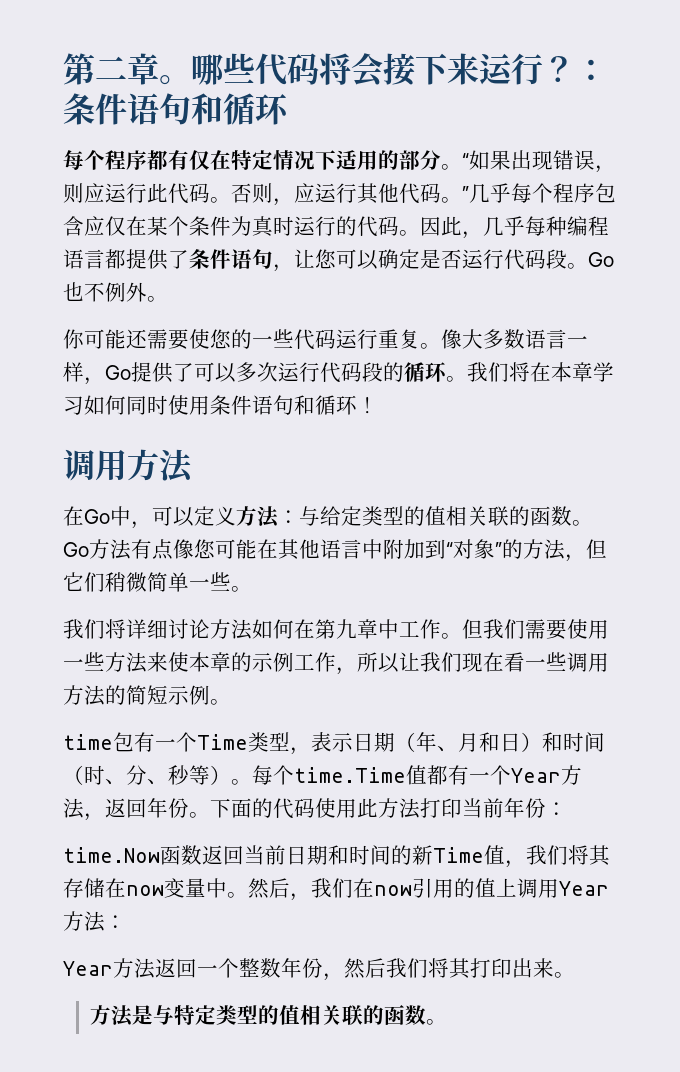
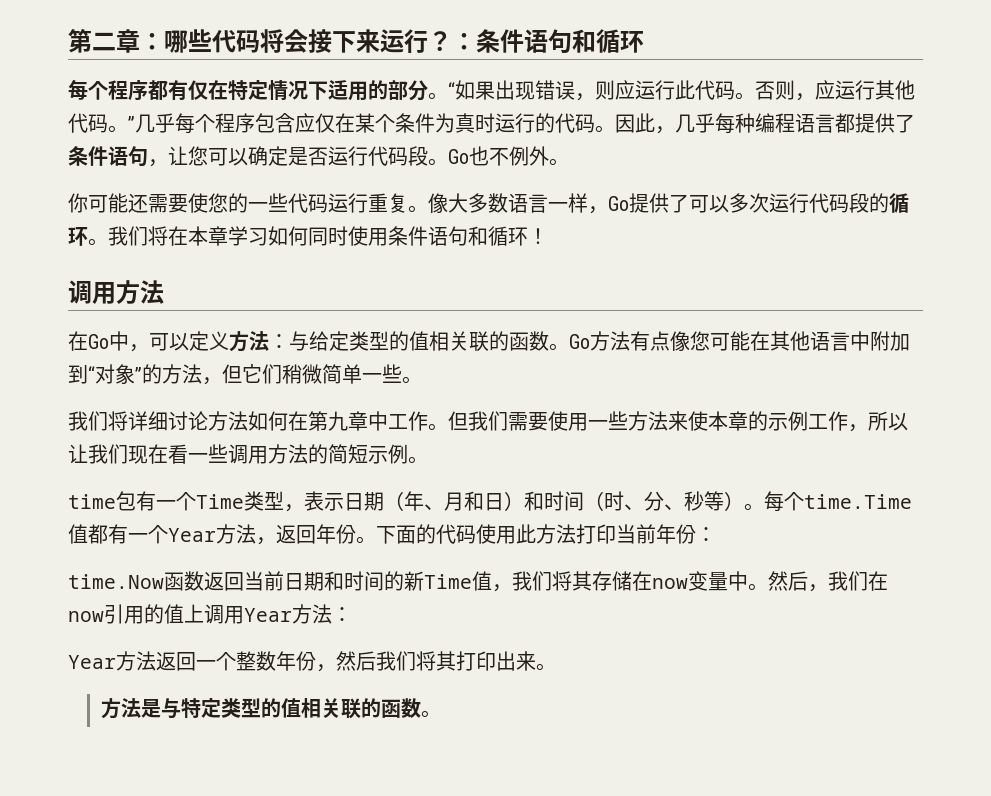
- 第二章。哪些代码将会接下来运行？
+ 第二章：哪些代码将会接下来运行？

